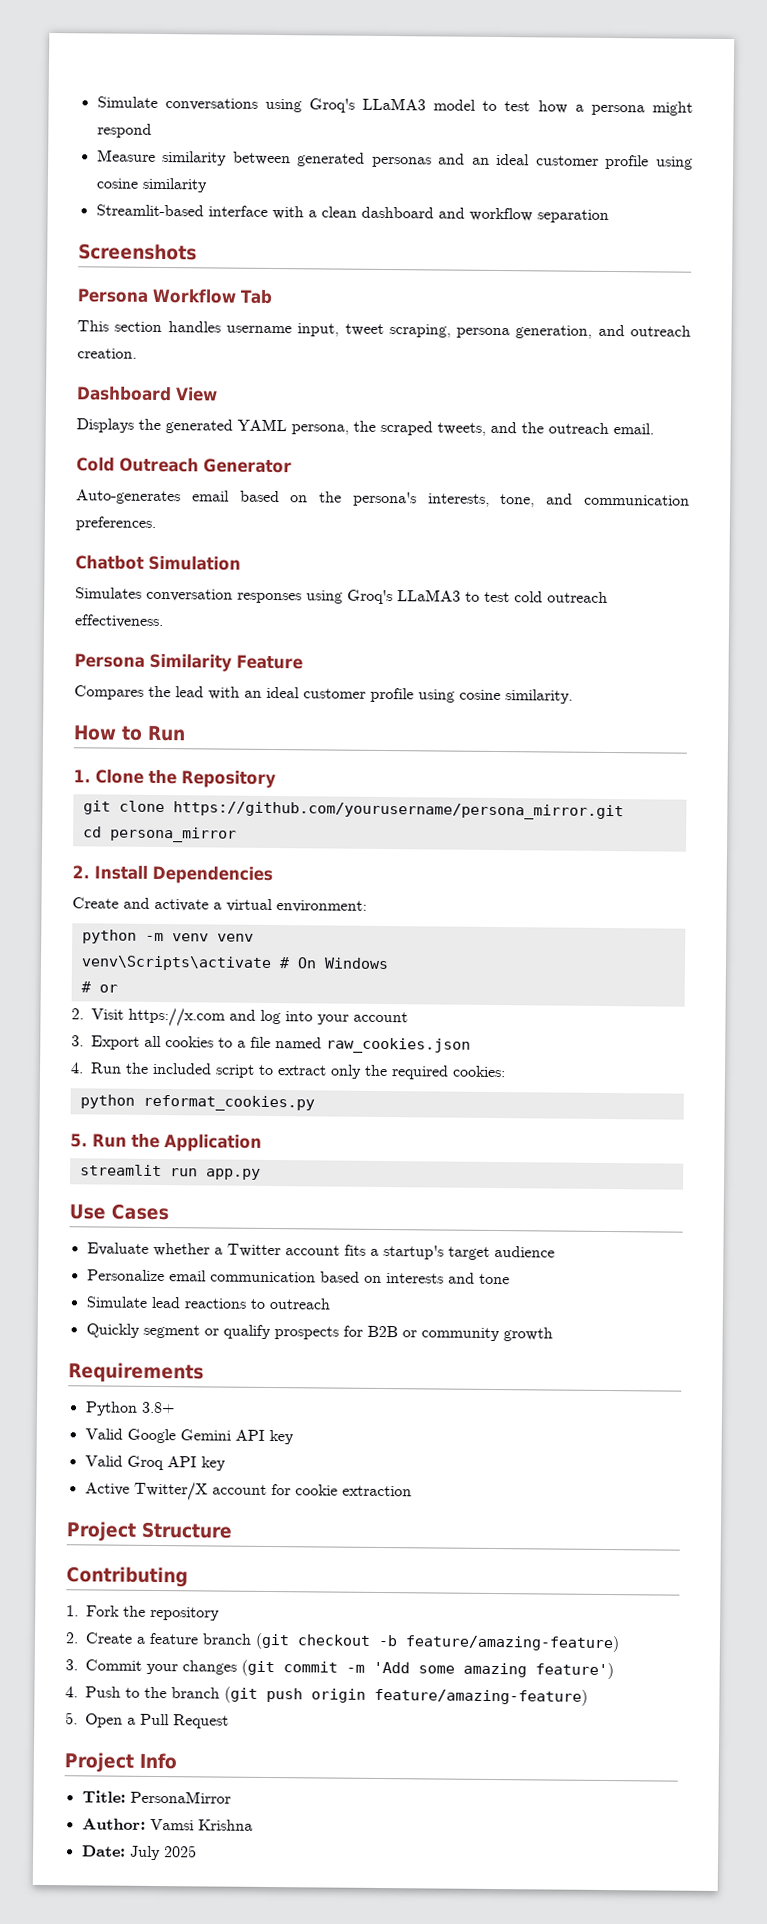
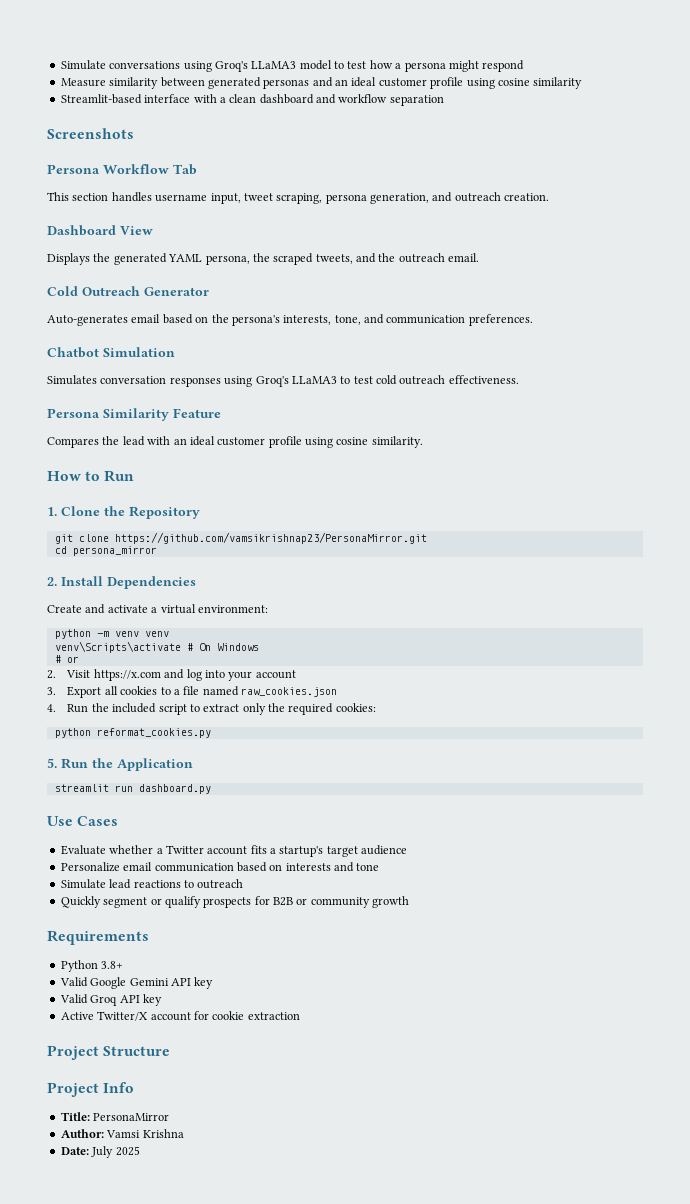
- git clone https://github.com/yourusername/persona_mirror.git
+ git clone https://github.com/vamsikrishnap23/PersonaMirror.git
- streamlit run app.py
+ streamlit run dashboard.py
- Contributing
- 1. Fork the repository
- 2. Create a feature branch (git checkout -b feature/amazing-feature)
- 3. Commit your changes (git commit -m 'Add some amazing feature')
- 4. Push to the branch (git push origin feature/amazing-feature)
- 5. Open a Pull Request

